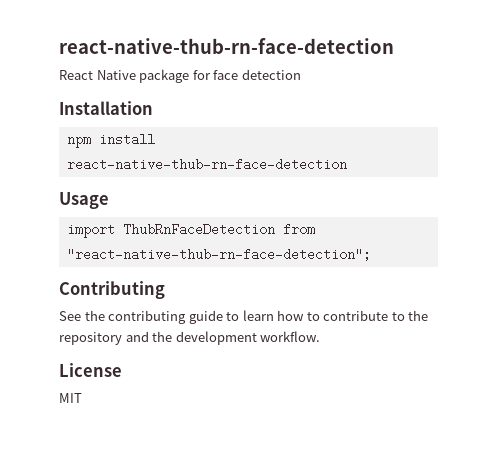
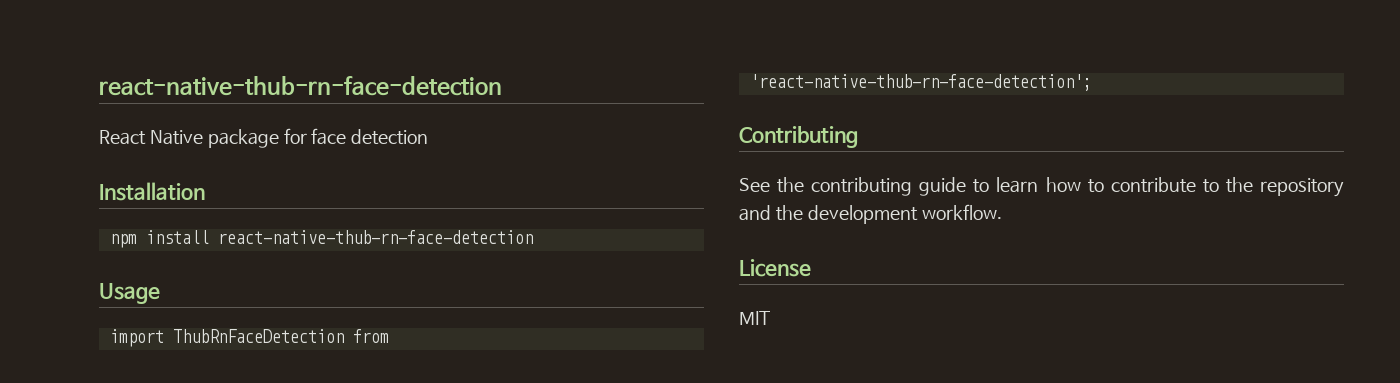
- import ThubRnFaceDetection from "react-native-thub-rn-face-detection";
+ import ThubRnFaceDetection from 'react-native-thub-rn-face-detection';

